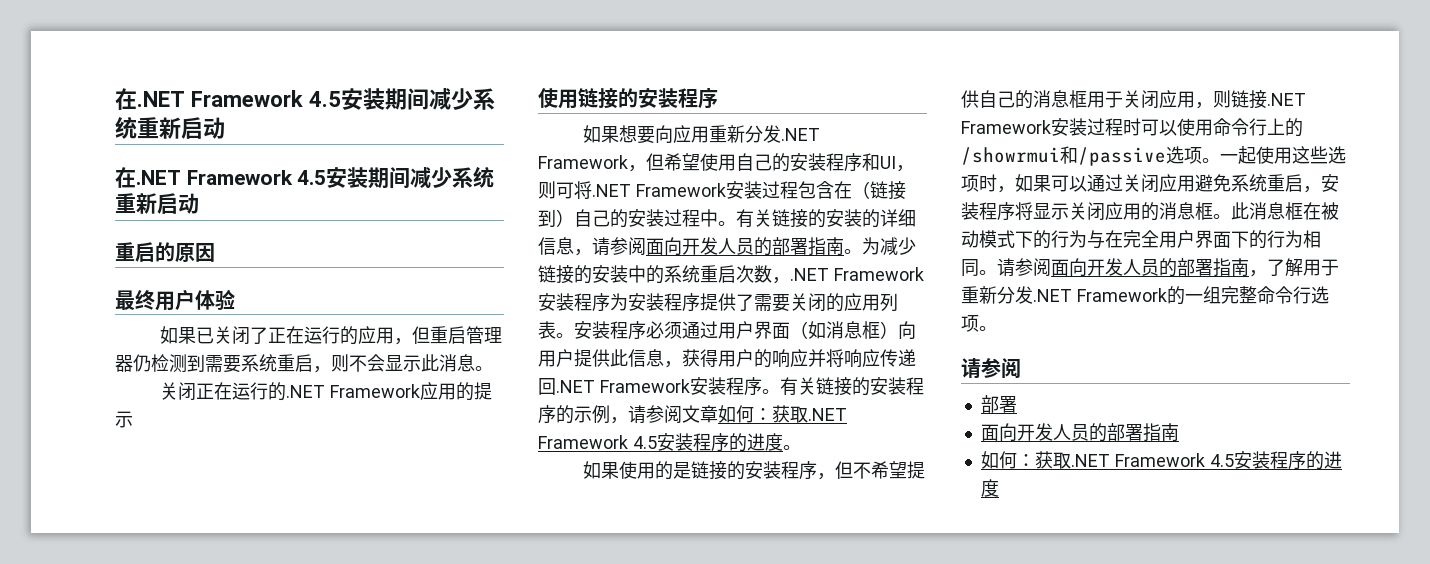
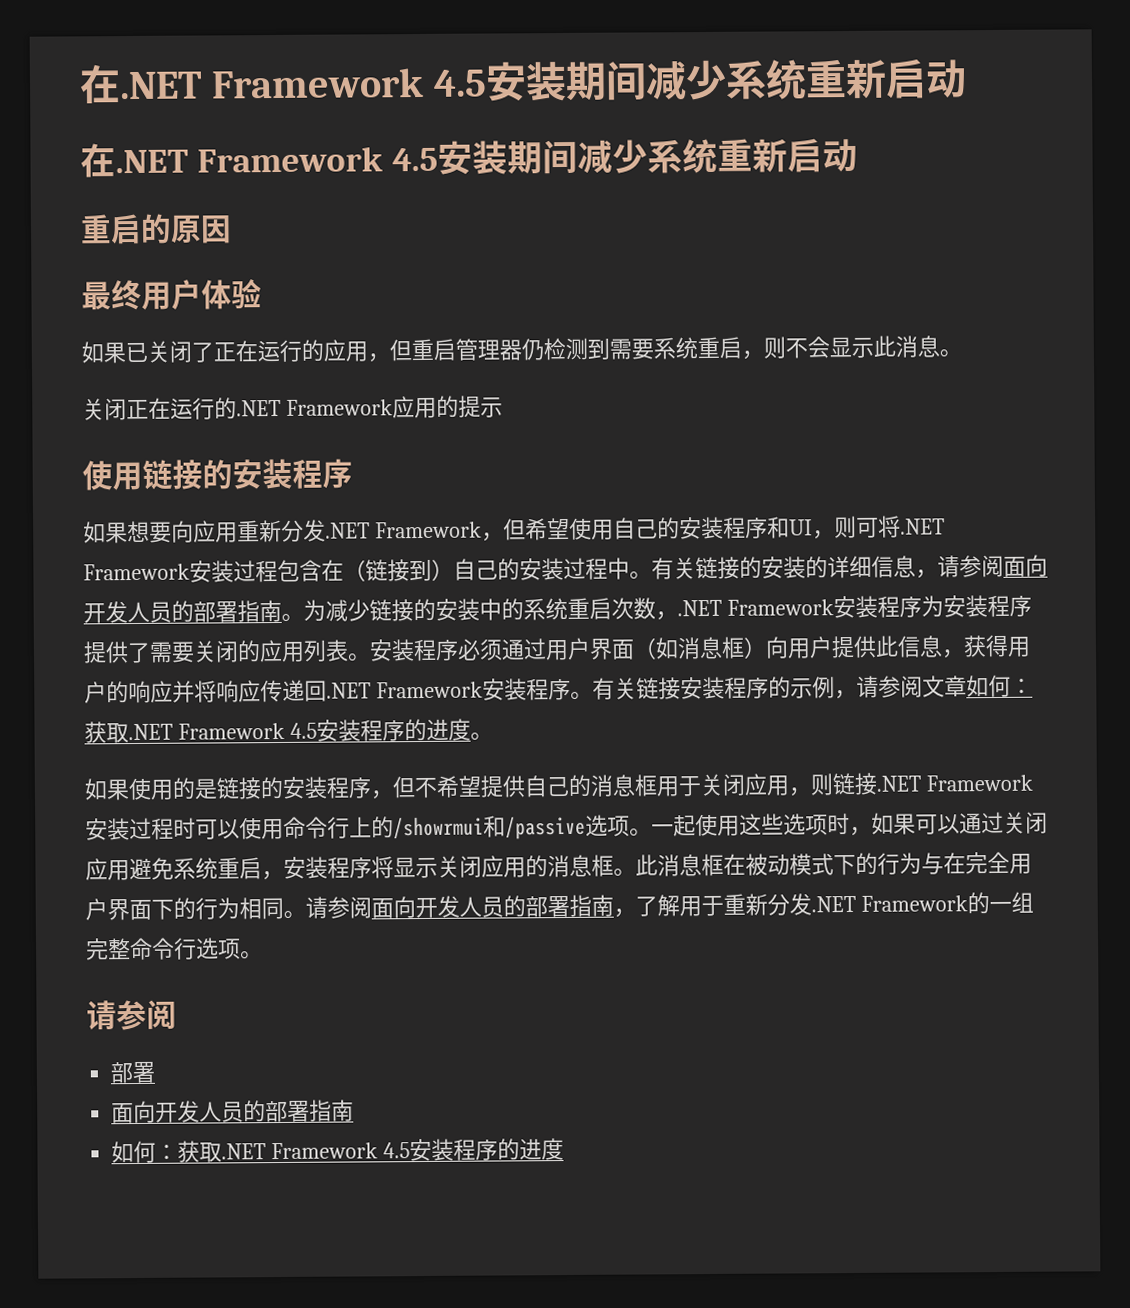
- 有关链接的安装程序的示例，请参阅文章如何：获取.NET Framework 4.5安装程序的进度。
+ 有关链接安装程序的示例，请参阅文章如何：获取.NET Framework 4.5安装程序的进度。

